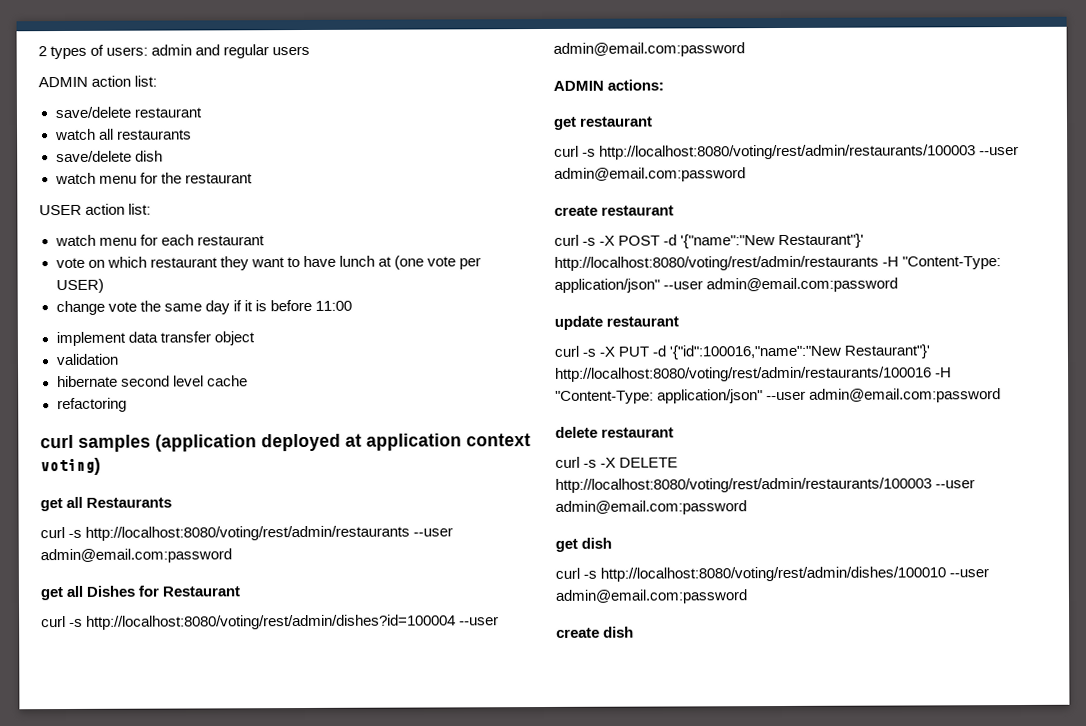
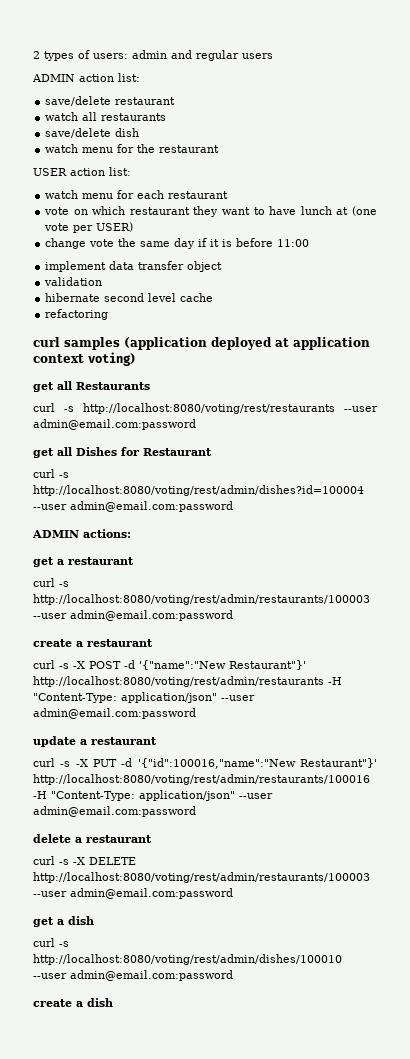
- curl -s http://localhost:8080/voting/rest/admin/restaurants --user admin@email.com:password
+ curl -s http://localhost:8080/voting/rest/restaurants --user admin@email.com:password
- get restaurant
+ get a restaurant
- create restaurant
+ create a restaurant
- update restaurant
+ update a restaurant
- delete restaurant
+ delete a restaurant
- get dish
+ get a dish
- create dish
+ create a dish

